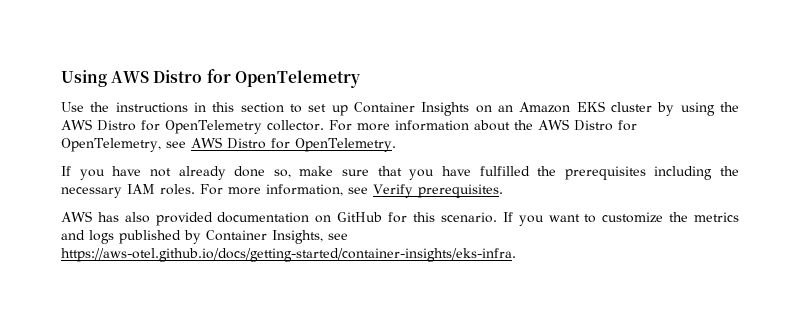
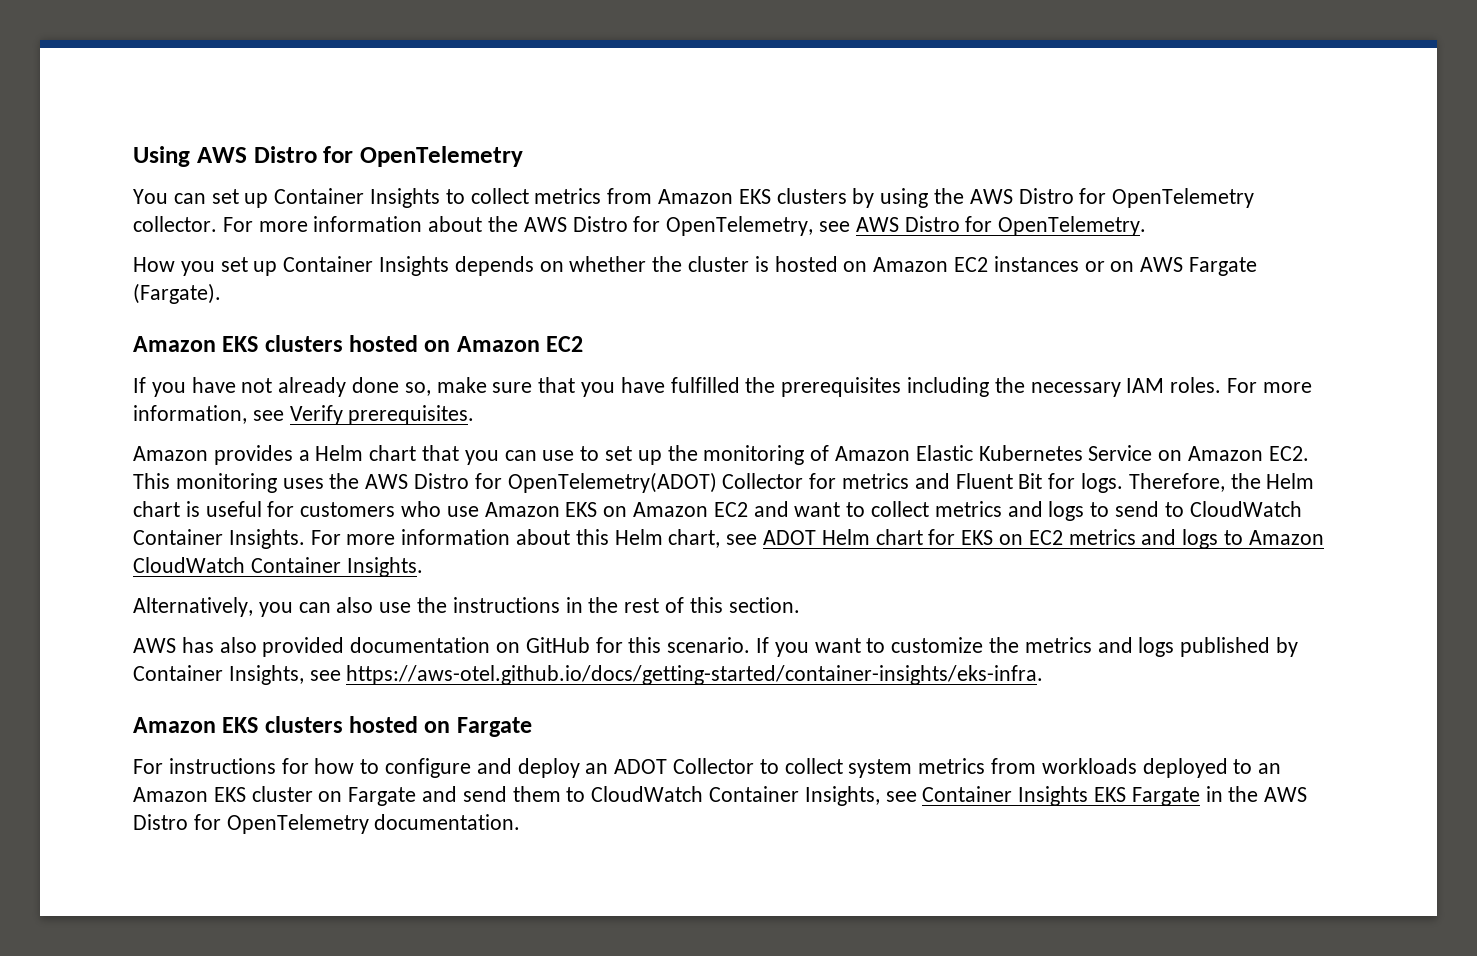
- Use the instructions in this section to set up Container Insights on an Amazon EKS cluster by using the AWS Distro for OpenTelemetry collector.
+ You can set up Container Insights to collect metrics from Amazon EKS clusters by using the AWS Distro for OpenTelemetry collector.
+ How you set up Container Insights depends on whether the cluster is hosted on Amazon EC2 instances or on AWS Fargate (Fargate).
+ Amazon EKS clusters hosted on Amazon EC2
+ Amazon provides a Helm chart that you can use to set up the monitoring of Amazon Elastic Kubernetes Service on Amazon EC2. This monitoring uses the AWS Distro for OpenTelemetry(ADOT) Collector for metrics and Fluent Bit for logs. Therefore, the Helm chart is useful for customers who use Amazon EKS on Amazon EC2 and want to collect metrics and logs to send to CloudWatch Container Insights. For more information about this Helm chart, see ADOT Helm chart for EKS on EC2 metrics and logs to Amazon CloudWatch Container Insights.
+ Alternatively, you can also use the instructions in the rest of this section.
+ Amazon EKS clusters hosted on Fargate
+ For instructions for how to configure and deploy an ADOT Collector to collect system metrics from workloads deployed to an Amazon EKS cluster on Fargate and send them to CloudWatch Container Insights, see Container Insights EKS Fargate in the AWS Distro for OpenTelemetry documentation.

